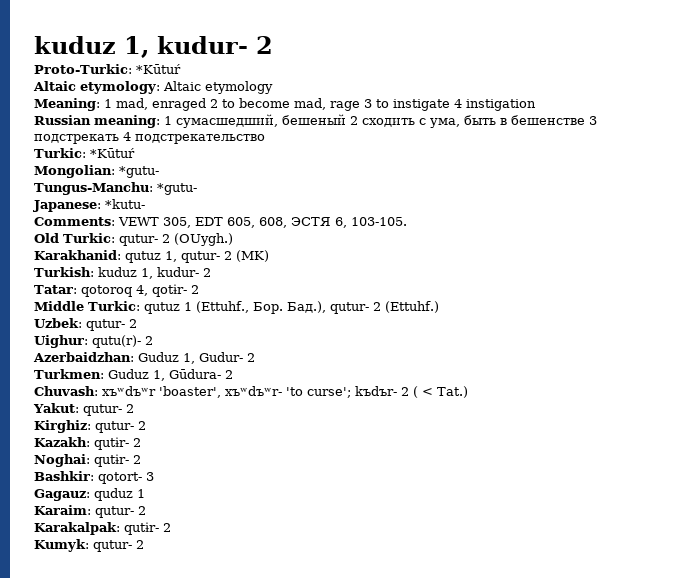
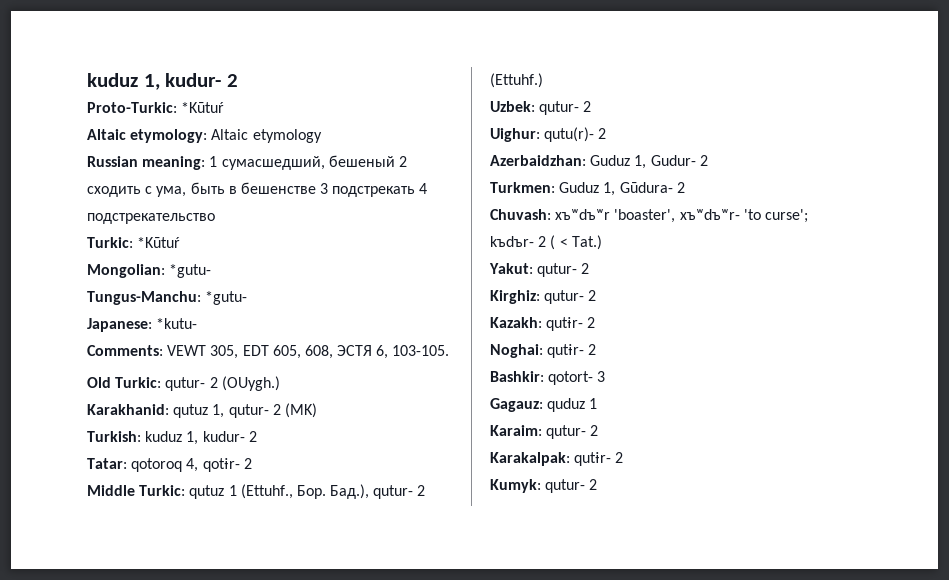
- Meaning: 1 mad, enraged 2 to become mad, rage 3 to instigate 4 instigation

